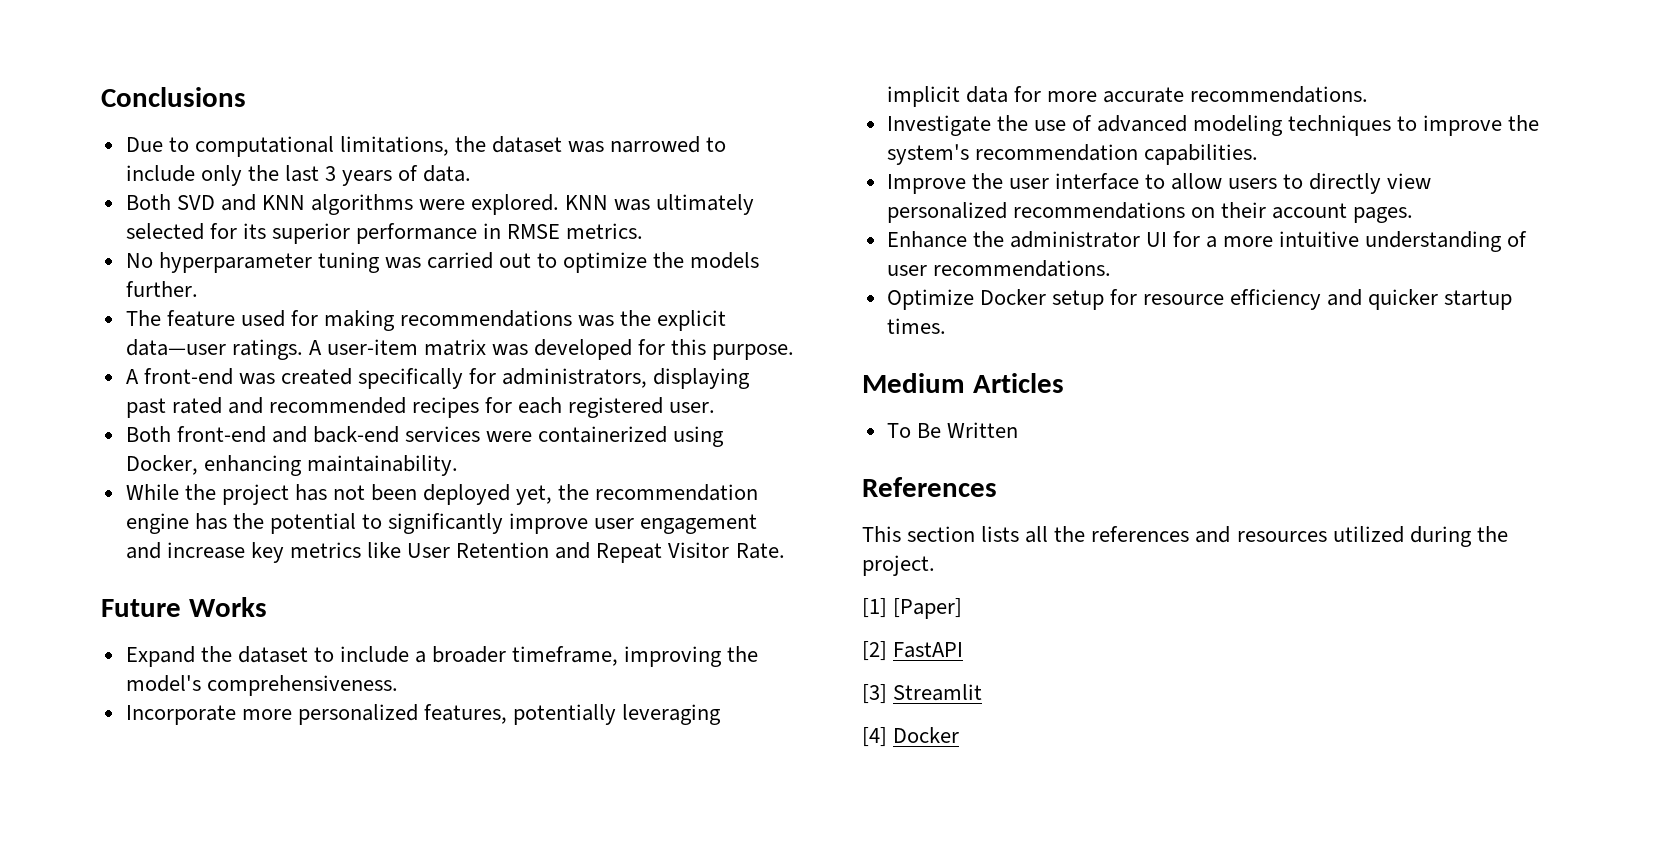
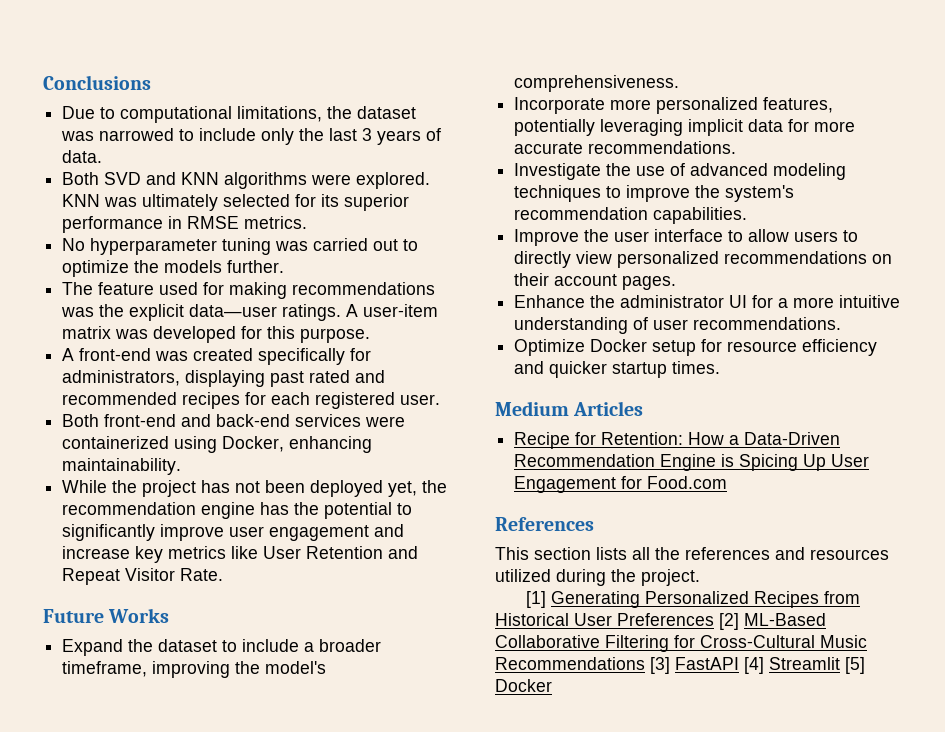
- To Be Written
+ Recipe for Retention: How a Data-Driven Recommendation Engine is Spicing Up User Engagement for Food.com
- [1] [Paper]
- [2] FastAPI
- [3] Streamlit
- [4] Docker
+ [1] Generating Personalized Recipes from Historical User Preferences [2] ML-Based Collaborative Filtering for Cross-Cultural Music Recommendations [3] FastAPI [4] Streamlit [5] Docker

